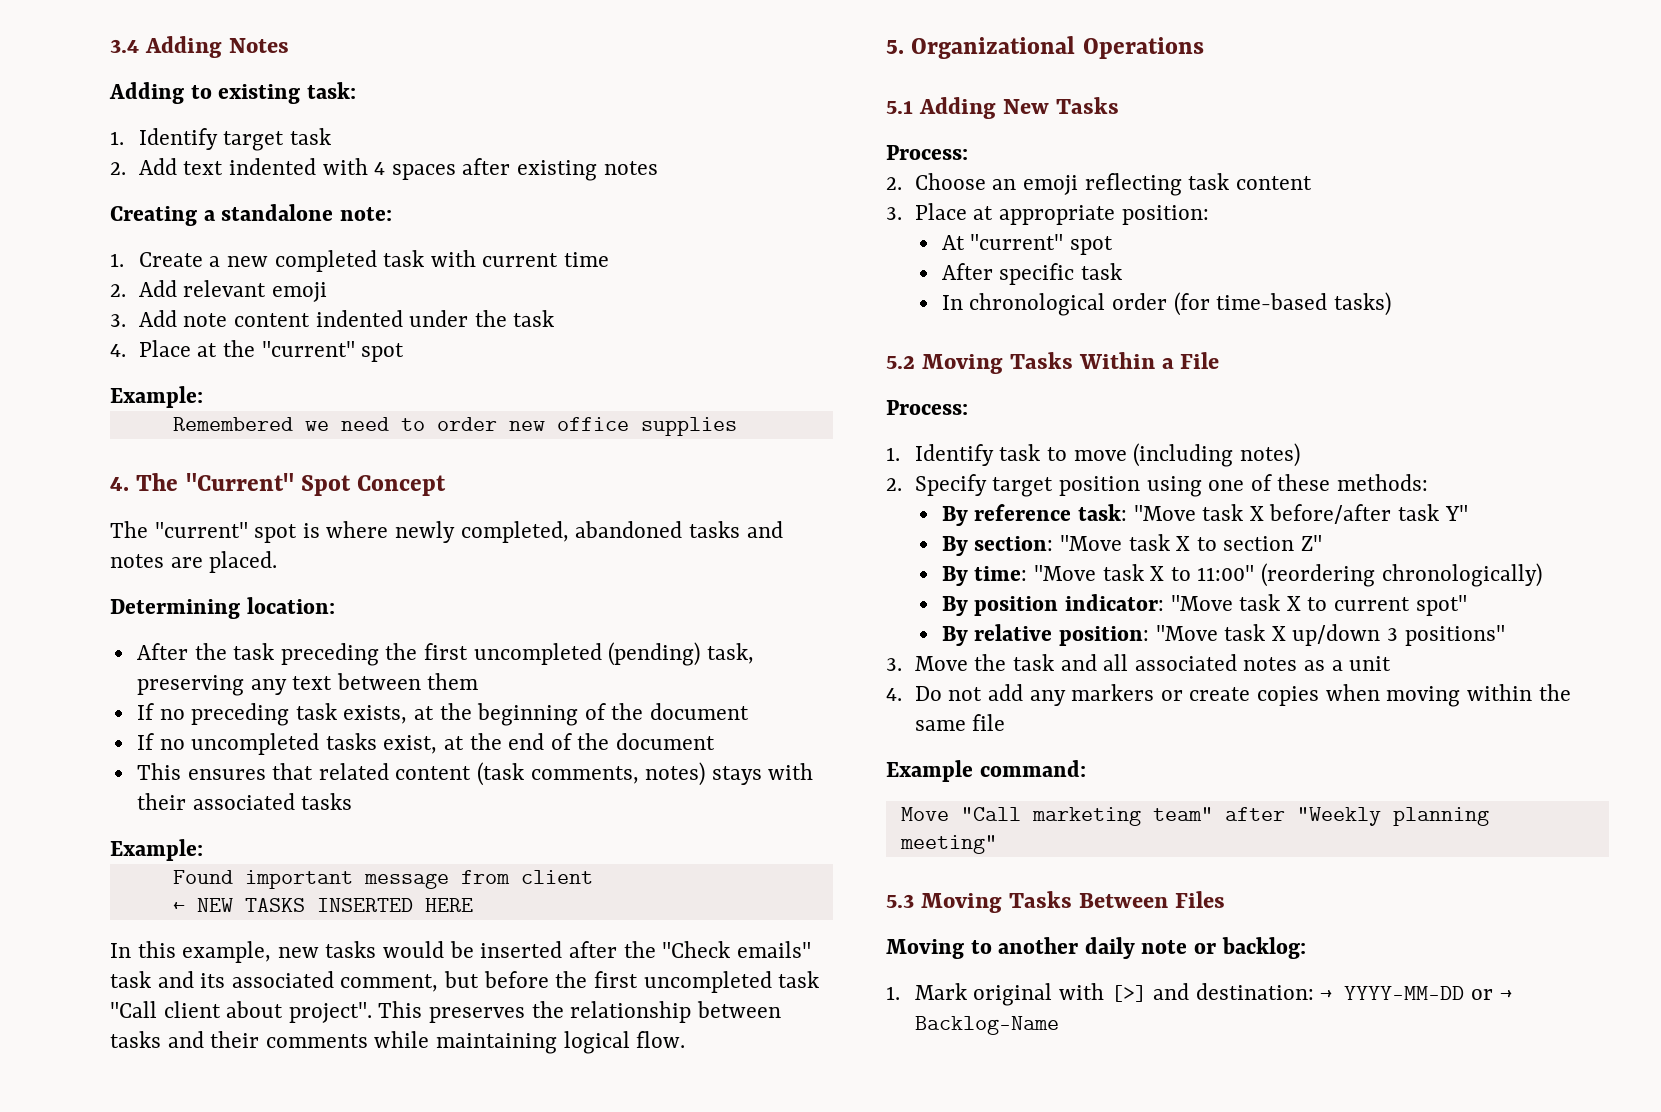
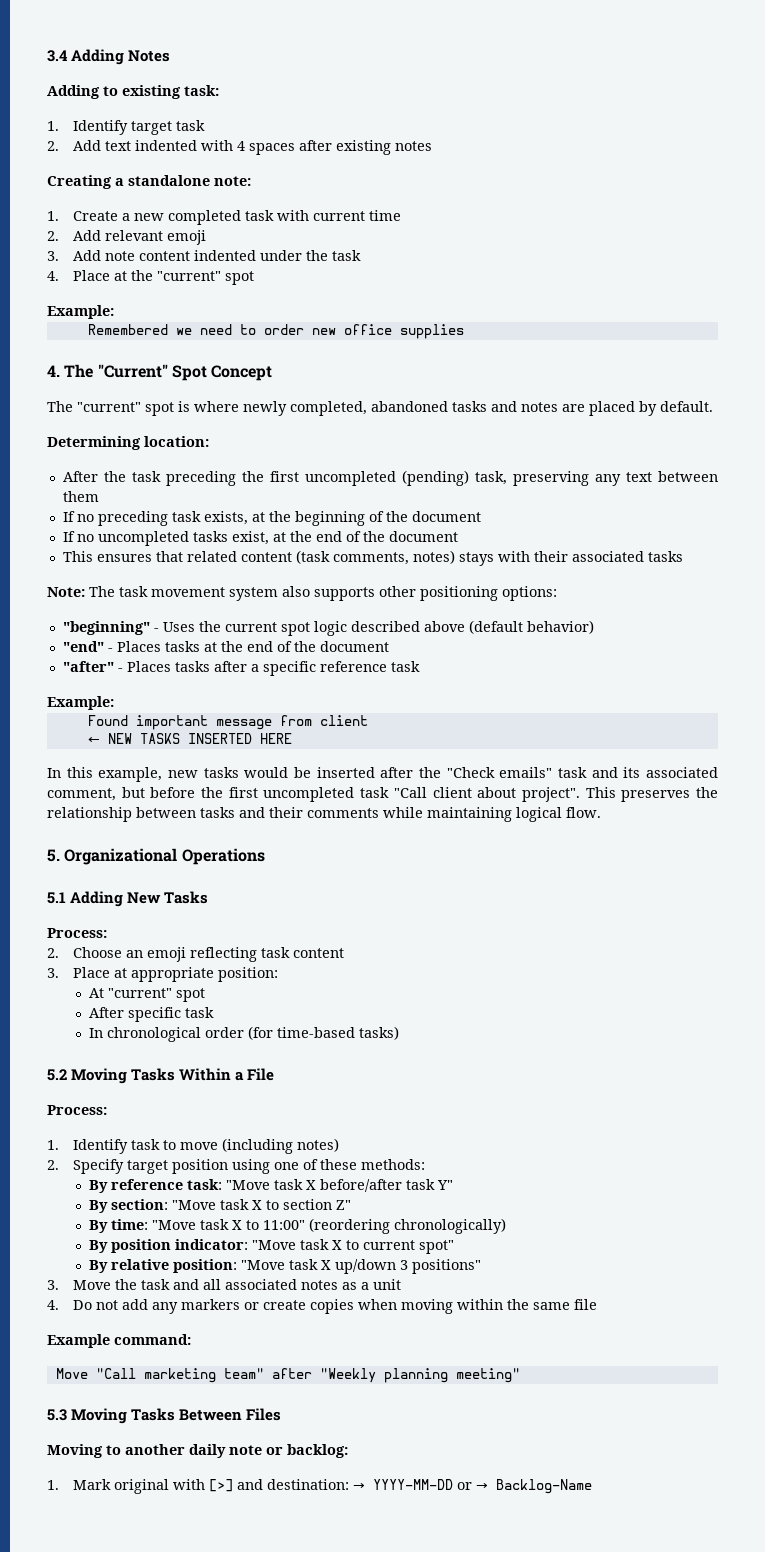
- The "current" spot is where newly completed, abandoned tasks and notes are placed.
+ The "current" spot is where newly completed, abandoned tasks and notes are placed by default.
+ Note: The task movement system also supports other positioning options:
+ "beginning" - Uses the current spot logic described above (default behavior)
+ "end" - Places tasks at the end of the document
+ "after" - Places tasks after a specific reference task

